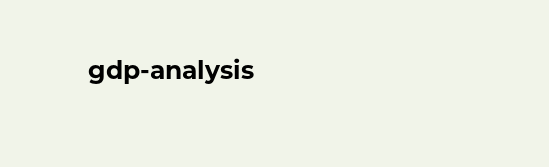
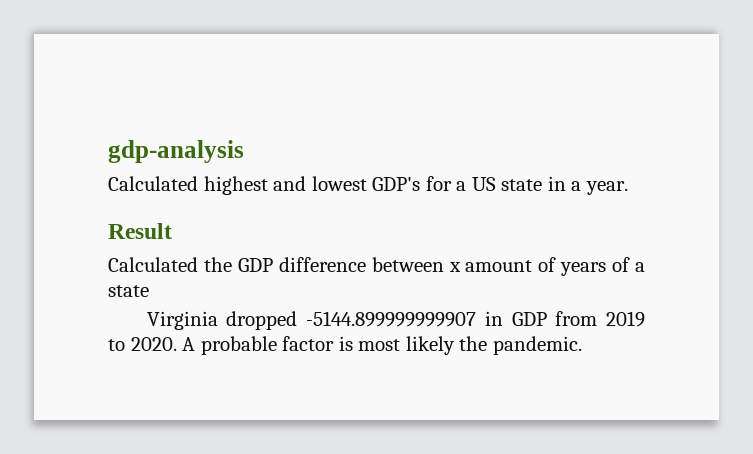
+ Calculated highest and lowest GDP's for a US state in a year.
+ Result
+ Calculated the GDP difference between x amount of years of a state
+ Virginia dropped -5144.899999999907 in GDP from 2019 to 2020. A probable factor is most likely the pandemic.

